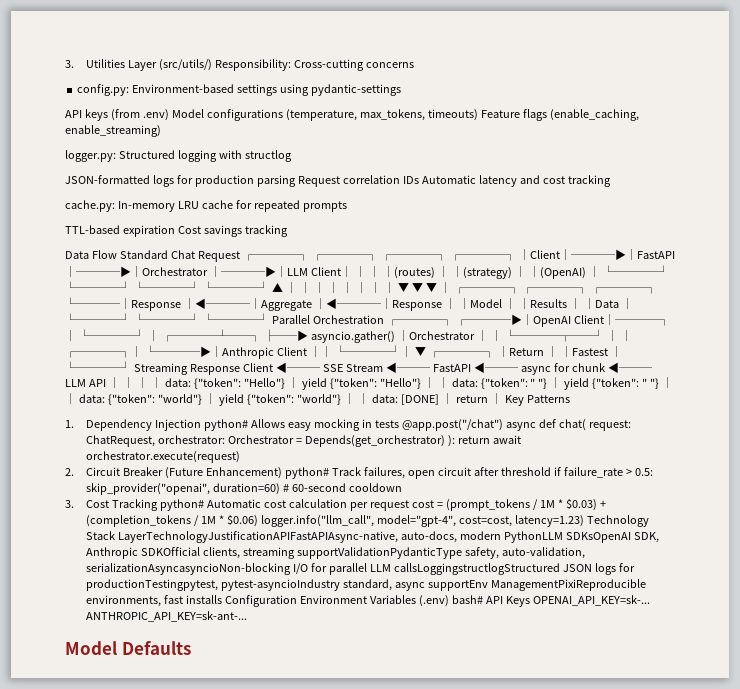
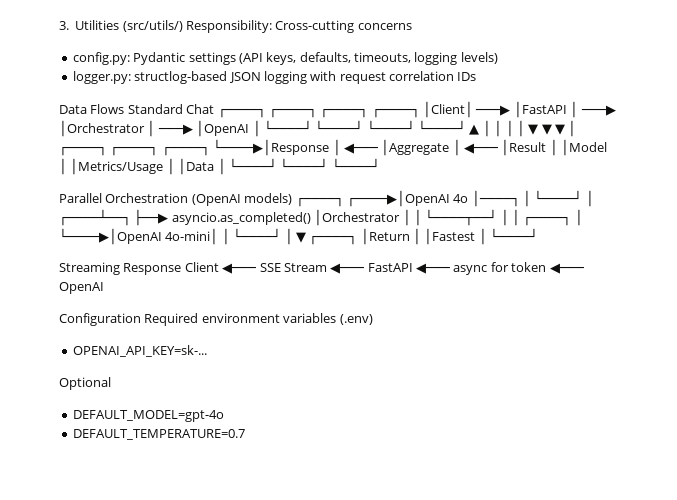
- 3. Utilities Layer (src/utils/) Responsibility: Cross-cutting concerns
+ 3. Utilities (src/utils/) Responsibility: Cross-cutting concerns
- config.py: Environment-based settings using pydantic-settings
- API keys (from .env) Model configurations (temperature, max_tokens, timeouts) Feature flags (enable_caching, enable_streaming)
- logger.py: Structured logging with structlog
- JSON-formatted logs for production parsing Request correlation IDs Automatic latency and cost tracking
- cache.py: In-memory LRU cache for repeated prompts
- TTL-based expiration Cost savings tracking
+ config.py: Pydantic settings (API keys, defaults, timeouts, logging levels)
+ logger.py: structlog-based JSON logging with request correlation IDs
- Data Flow Standard Chat Request ┌────┐ ┌────┐ ┌────┐ ┌────┐ │Client│────▶│FastAPI │────▶│Orchestrator │────▶│LLM Client│ │ │ │(routes) │ │(strategy) │ │(OpenAI) │ └────┘ └────┘ └────┘ └────┘ ▲ │ │ │ │ │ │ │ │ ▼ ▼ ▼ │ ┌────┐ ┌────┐ ┌────┐ └────│Response │◀────│Aggregate │◀────│Response │ │Model │ │Results │ │Data │ └────┘ └────┘ └────┘ Parallel Orchestration ┌────┐ ┌────▶│OpenAI Client│────┐ │ └────┘ │ ┌────┴──┐ ├──▶ asyncio.gather() │Orchestrator │ │ └────┬──┘ │ │ ┌────┐│ └────▶│Anthropic Client ││ └────┘│ ▼ ┌────┐ │Return │ │Fastest │ └────┘ Streaming Response Client ◀─── SSE Stream ◀─── FastAPI ◀─── async for chunk ◀─── LLM API │ │ │ │ data: {"token": "Hello"} │ yield {"token": "Hello"} │ │ data: {"token": " "} │ yield {"token": " "} │ │ data: {"token": "world"} │ yield {"token": "world"} │ │ data: [DONE] │ return │ Key Patterns
- 1. Dependency Injection python# Allows easy mocking in tests @app.post("/chat") async def chat( request: ChatRequest, orchestrator: Orchestrator = Depends(get_orchestrator) ): return await orchestrator.execute(request)
- 2. Circuit Breaker (Future Enhancement) python# Track failures, open circuit after threshold if failure_rate > 0.5: skip_provider("openai", duration=60) # 60-second cooldown
- 3. Cost Tracking python# Automatic cost calculation per request cost = (prompt_tokens / 1M * $0.03) + (completion_tokens / 1M * $0.06) logger.info("llm_call", model="gpt-4", cost=cost, latency=1.23) Technology Stack LayerTechnologyJustificationAPIFastAPIAsync-native, auto-docs, modern PythonLLM SDKsOpenAI SDK, Anthropic SDKOfficial clients, streaming supportValidationPydanticType safety, auto-validation, serializationAsyncasyncioNon-blocking I/O for parallel LLM callsLoggingstructlogStructured JSON logs for productionTestingpytest, pytest-asyncioIndustry standard, async supportEnv ManagementPixiReproducible environments, fast installs Configuration Environment Variables (.env) bash# API Keys OPENAI_API_KEY=sk-... ANTHROPIC_API_KEY=sk-ant-...
- Model Defaults
+ Data Flows Standard Chat ┌────┐ ┌────┐ ┌────┐ ┌────┐ │Client│ ───▶ │FastAPI │ ───▶ │Orchestrator │ ───▶ │OpenAI │ └────┘ └────┘ └────┘ └────┘ ▲ │ │ │ │ ▼ ▼ ▼ │ ┌────┐ ┌────┐ ┌────┐ └────▶│Response │ ◀─── │Aggregate │ ◀─── │Result │ │Model │ │Metrics/Usage │ │Data │ └────┘ └────┘ └────┘
+ Parallel Orchestration (OpenAI models) ┌────┐ ┌────▶│OpenAI 4o │────┐ │ └────┘ │ ┌────┴──┐ ├──▶ asyncio.as_completed() │Orchestrator │ │ └────┬──┘ │ │ ┌────┐ │ └────▶│OpenAI 4o-mini│ │ └────┘ │ ▼ ┌────┐ │Return │ │Fastest │ └────┘
+ Streaming Response Client ◀─── SSE Stream ◀─── FastAPI ◀─── async for token ◀─── OpenAI
+ Configuration Required environment variables (.env)
+ OPENAI_API_KEY=sk-...
+ Optional
+ DEFAULT_MODEL=gpt-4o
+ DEFAULT_TEMPERATURE=0.7

